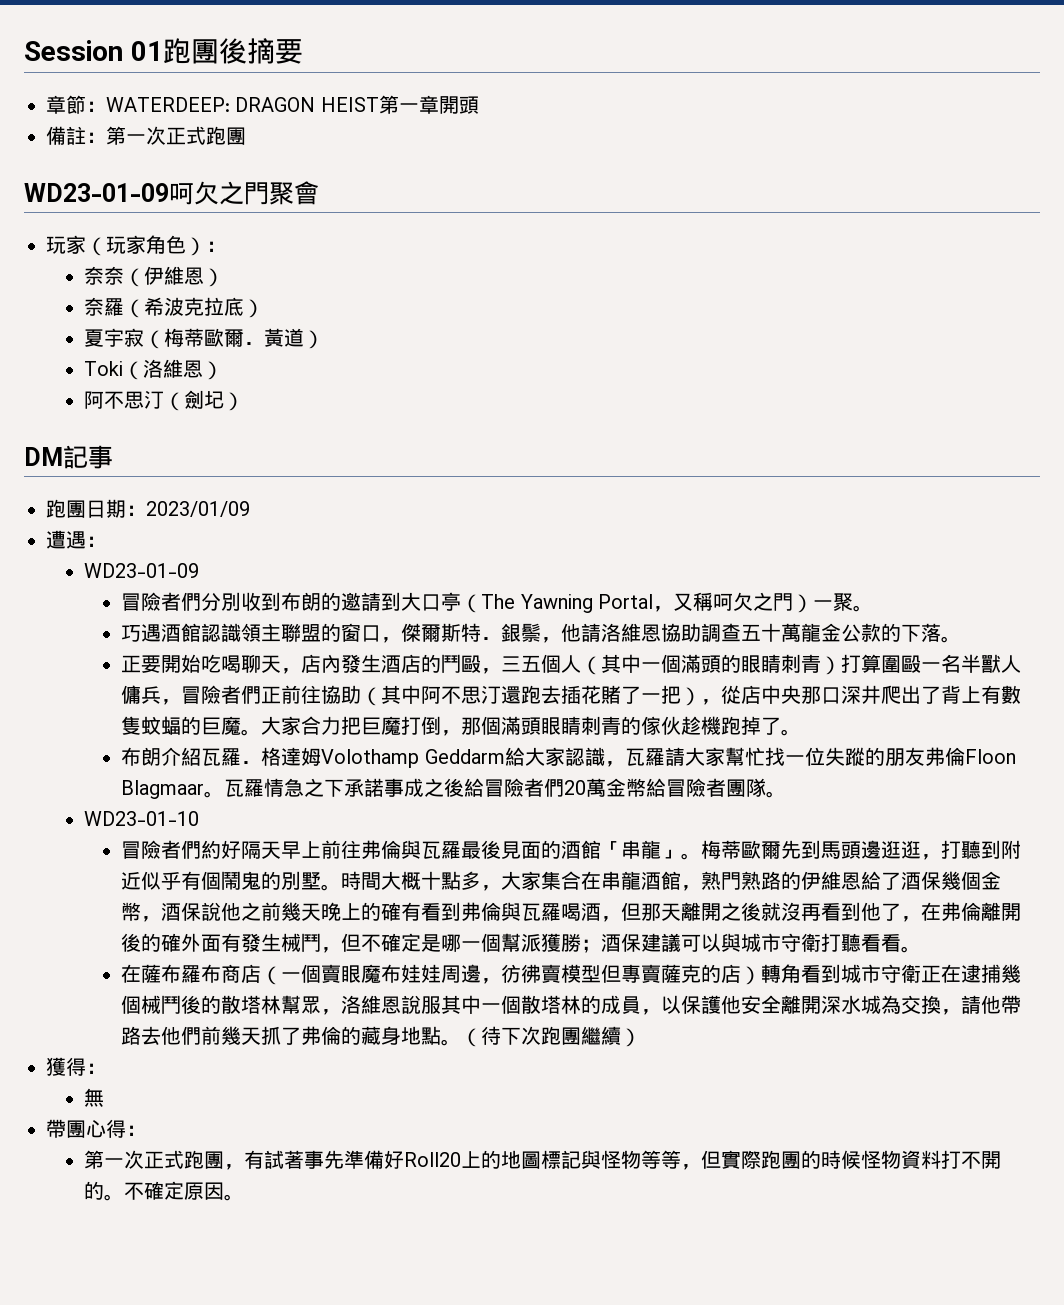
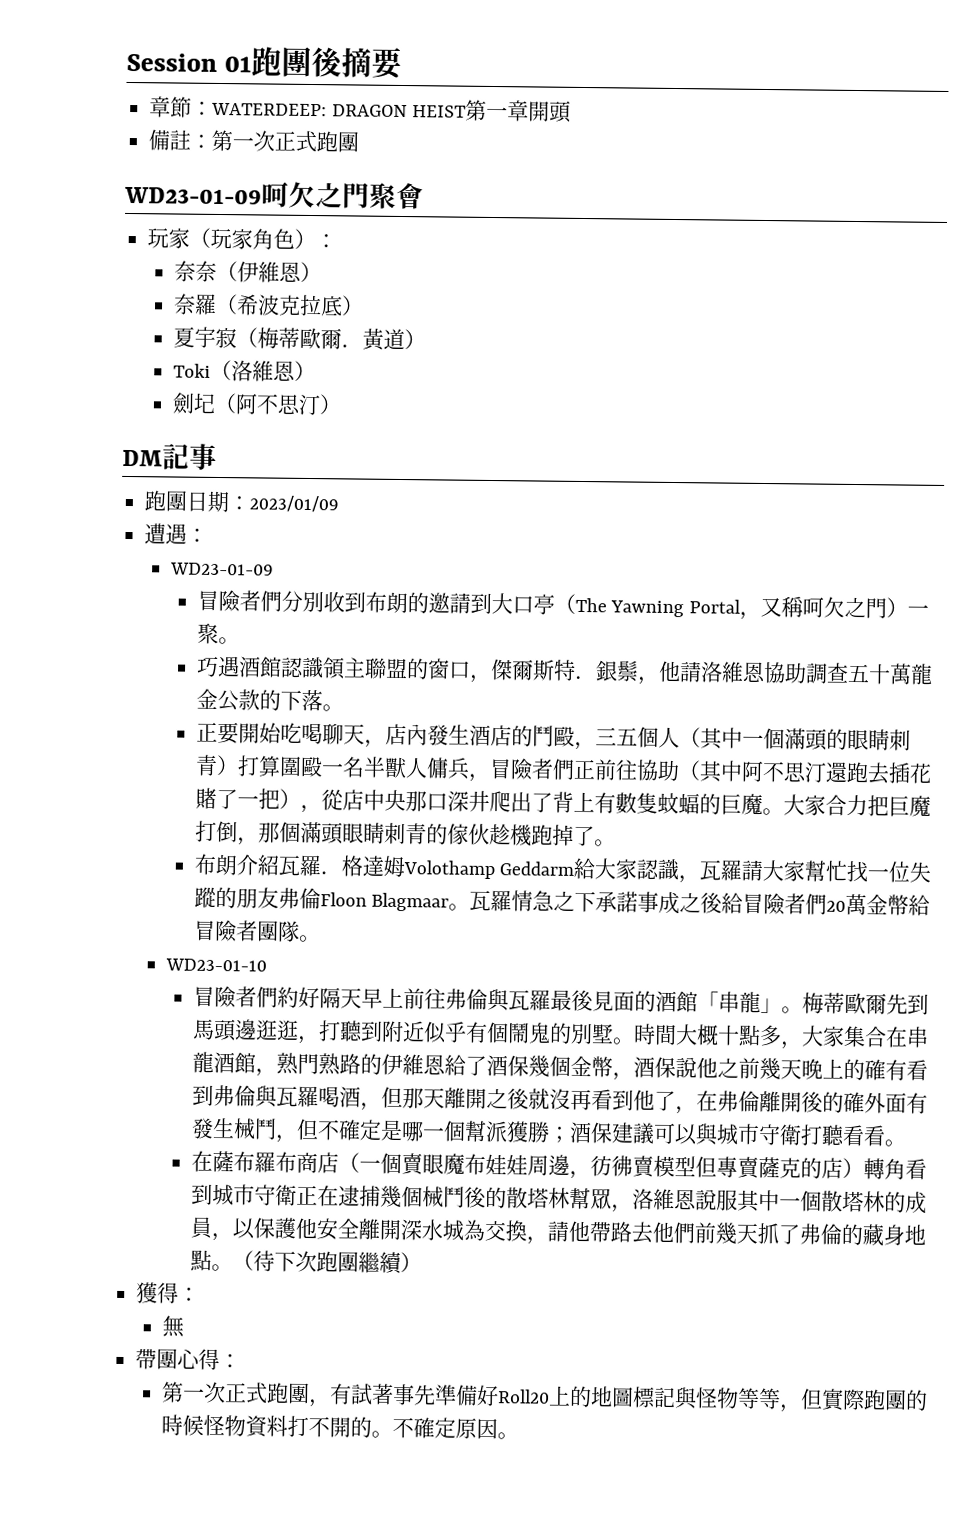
- 阿不思汀（劍圮）
+ 劍圮（阿不思汀）

